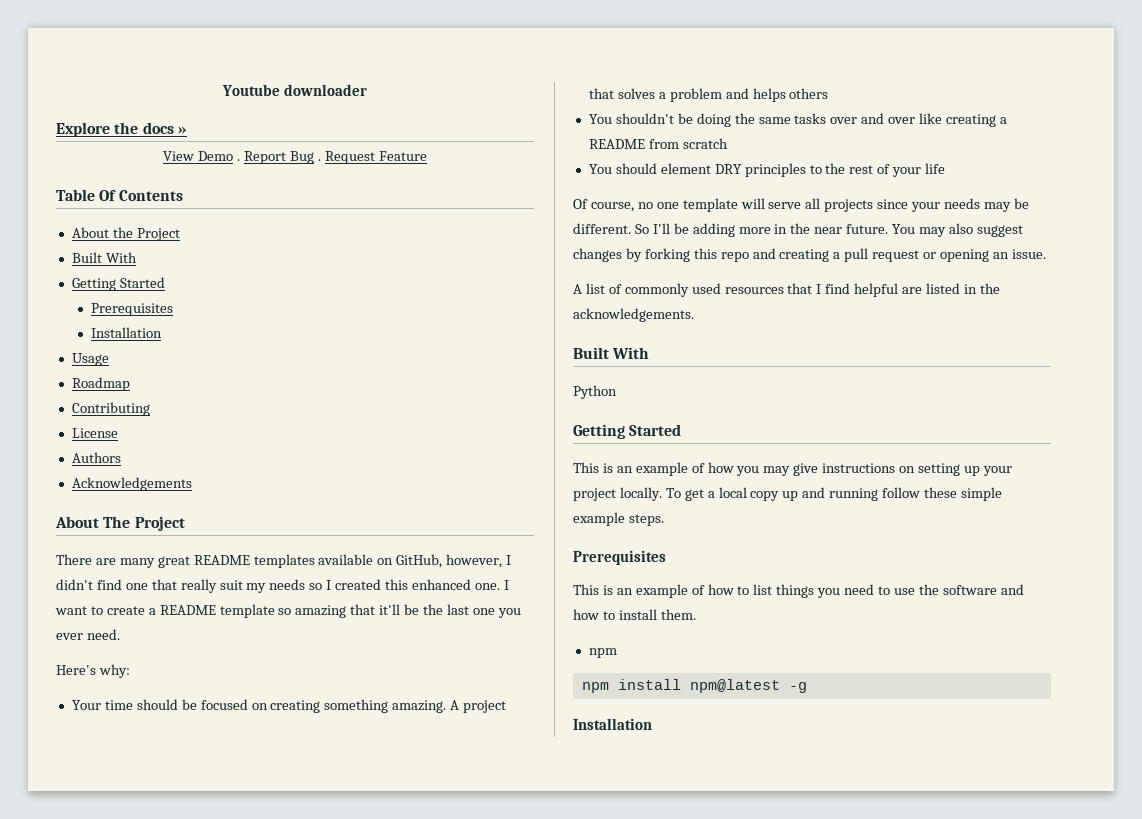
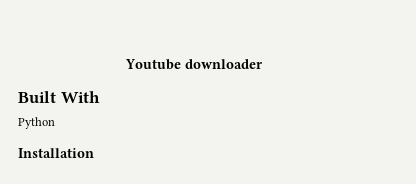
- Explore the docs »
- View Demo . Report Bug . Request Feature
- Table Of Contents
- About the Project
- Built With
- Getting Started
- Prerequisites
- Installation
- Usage
- Roadmap
- Contributing
- License
- Authors
- Acknowledgements
- About The Project
- There are many great README templates available on GitHub, however, I didn't find one that really suit my needs so I created this enhanced one. I want to create a README template so amazing that it'll be the last one you ever need.
- Here's why:
- Your time should be focused on creating something amazing. A project that solves a problem and helps others
- You shouldn't be doing the same tasks over and over like creating a README from scratch
- You should element DRY principles to the rest of your life
- Of course, no one template will serve all projects since your needs may be different. So I'll be adding more in the near future. You may also suggest changes by forking this repo and creating a pull request or opening an issue.
- A list of commonly used resources that I find helpful are listed in the acknowledgements.
  Built With
  Python
- Getting Started
- This is an example of how you may give instructions on setting up your project locally. To get a local copy up and running follow these simple example steps.
- Prerequisites
- This is an example of how to list things you need to use the software and how to install them.
- npm
- npm install npm@latest -g

